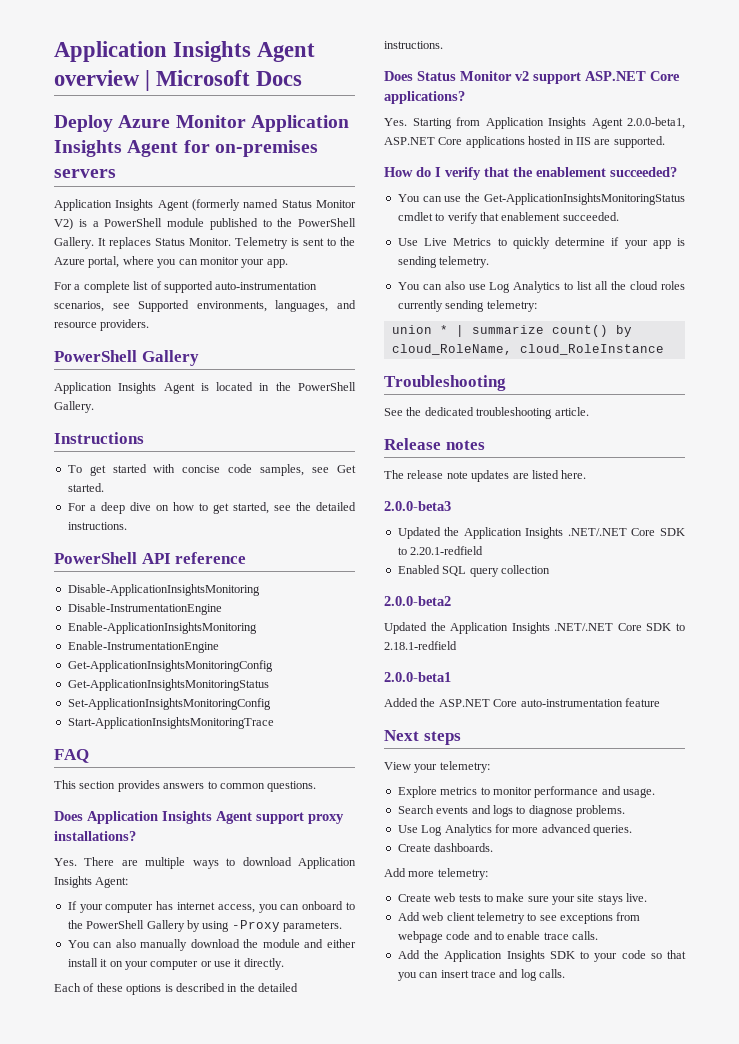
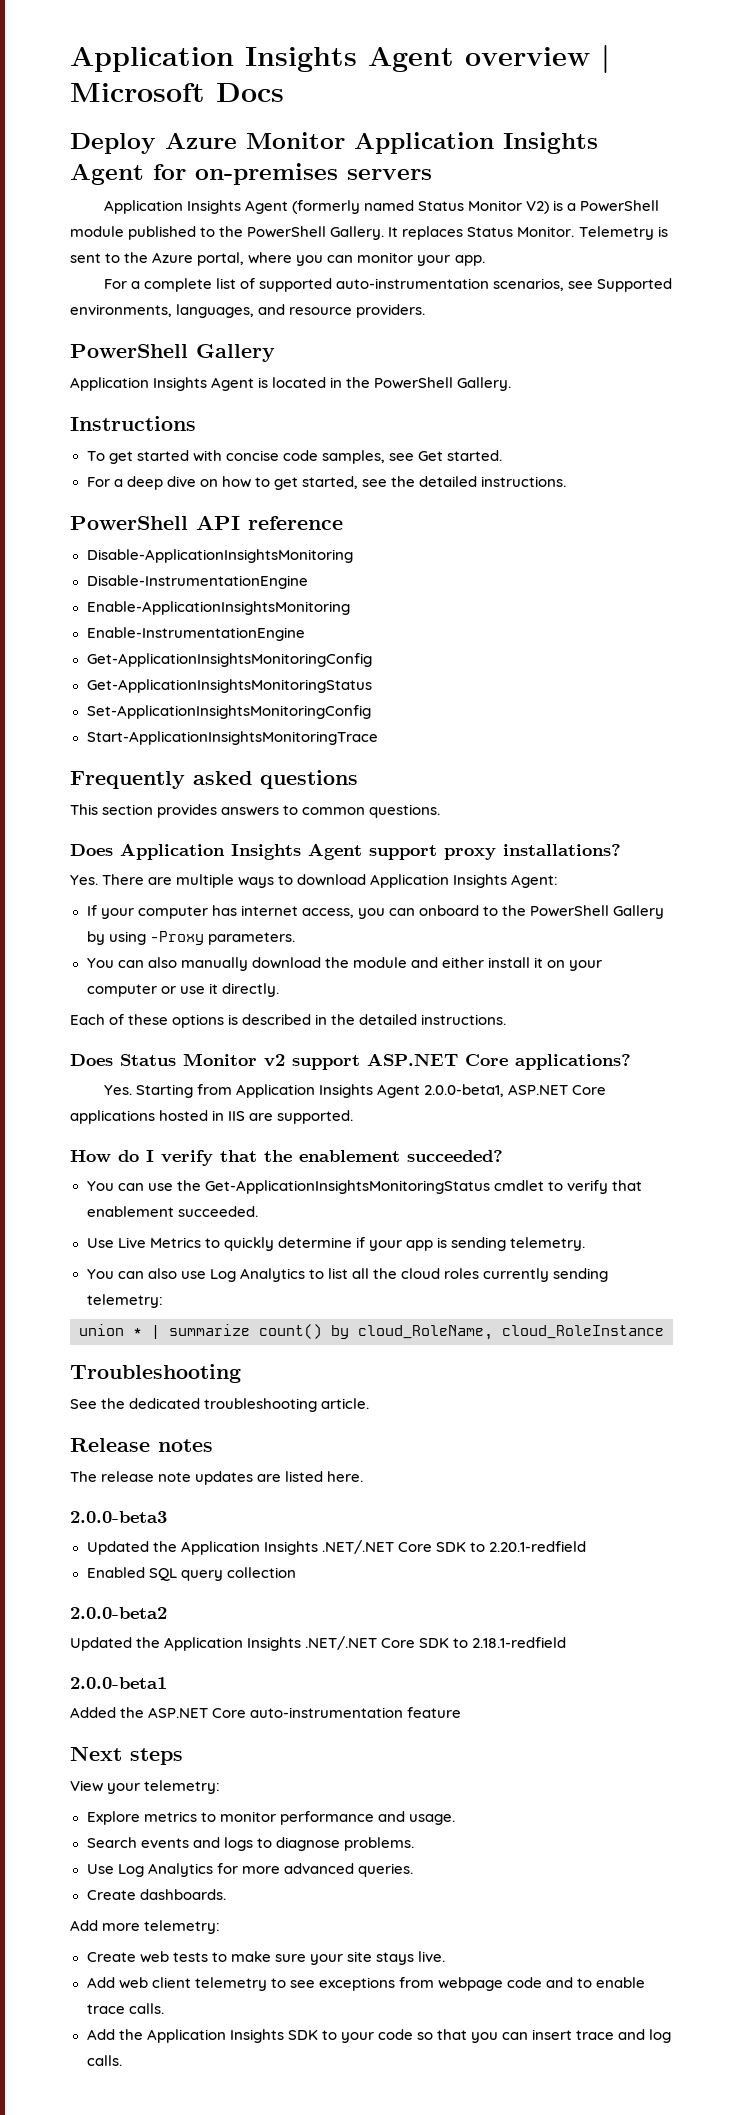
- FAQ
+ Frequently asked questions

